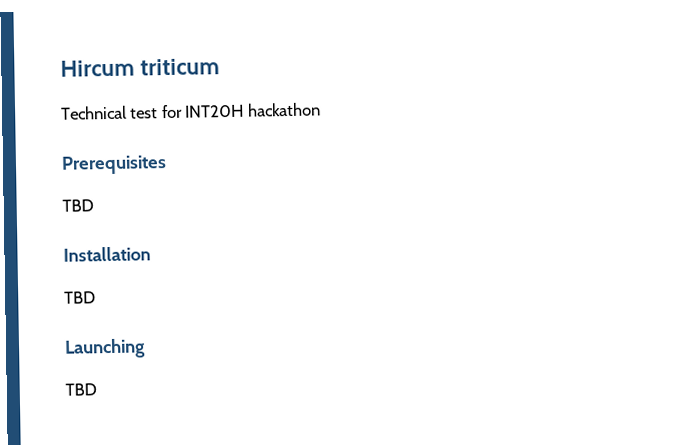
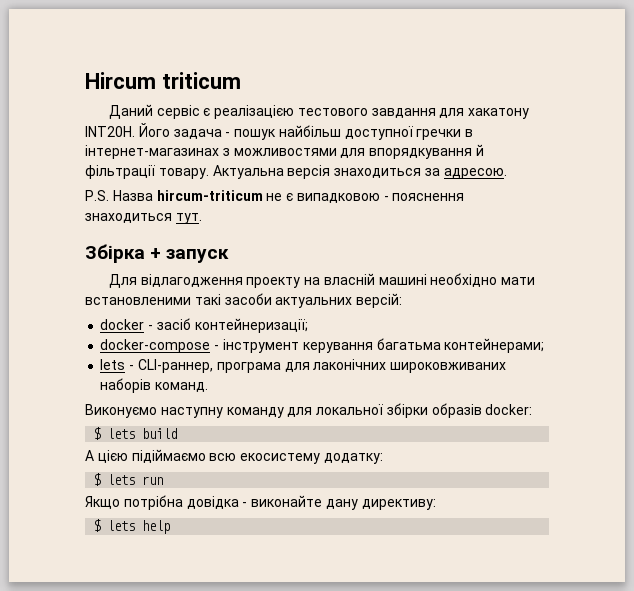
- Technical test for INT20H hackathon
- Prerequisites
- TBD
- Installation
- TBD
- Launching
- TBD
+ Даний сервіс є реалізацією тестового завдання для хакатону INT20H. Його задача - пошук найбільш доступної гречки в інтернет-магазинах з можливостями для впорядкування й фільтрації товару. Актуальна версія знаходиться за адресою.
+ P.S. Назва hircum-triticum не є випадковою - пояснення знаходиться тут.
+ Збірка + запуск
+ Для відлагодження проекту на власній машині необхідно мати встановленими такі засоби актуальних версій:
+ docker - засіб контейнеризації;
+ docker-compose - інструмент керування багатьма контейнерами;
+ lets - CLI-раннер, програма для лаконічних широковживаних наборів команд.
+ Виконуємо наступну команду для локальної збірки образів docker:
+ $ lets build
+ А цією підіймаємо всю екосистему додатку:
+ $ lets run
+ Якщо потрібна довідка - виконайте дану директиву:
+ $ lets help

